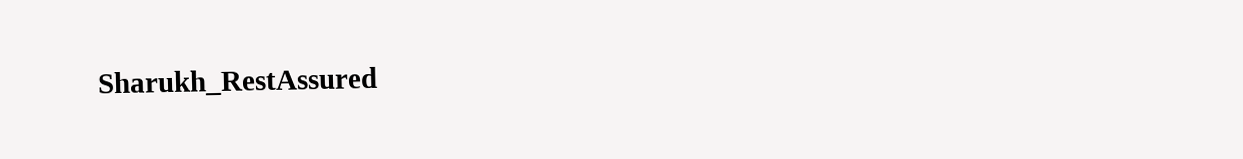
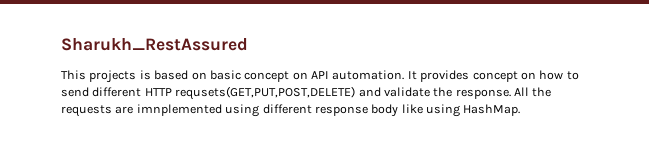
+ This projects is based on basic concept on API automation. It provides concept on how to send different HTTP requsets(GET,PUT,POST,DELETE) and validate the response. All the requests are imnplemented using different response body like using HashMap.

